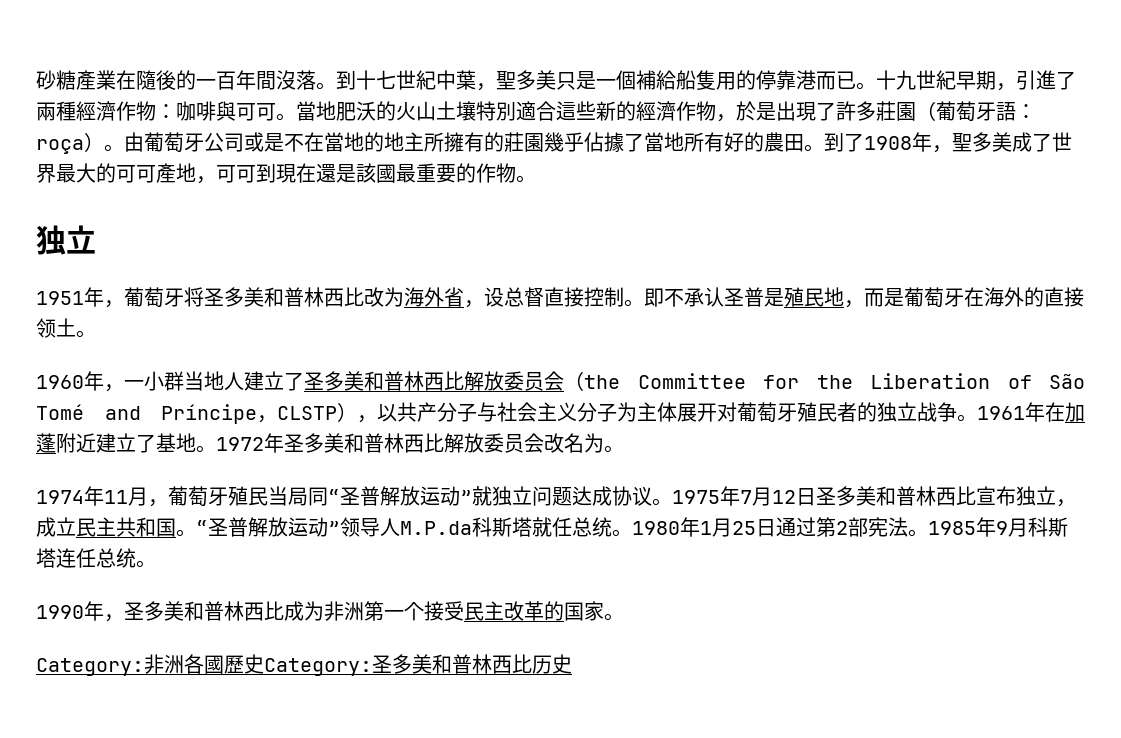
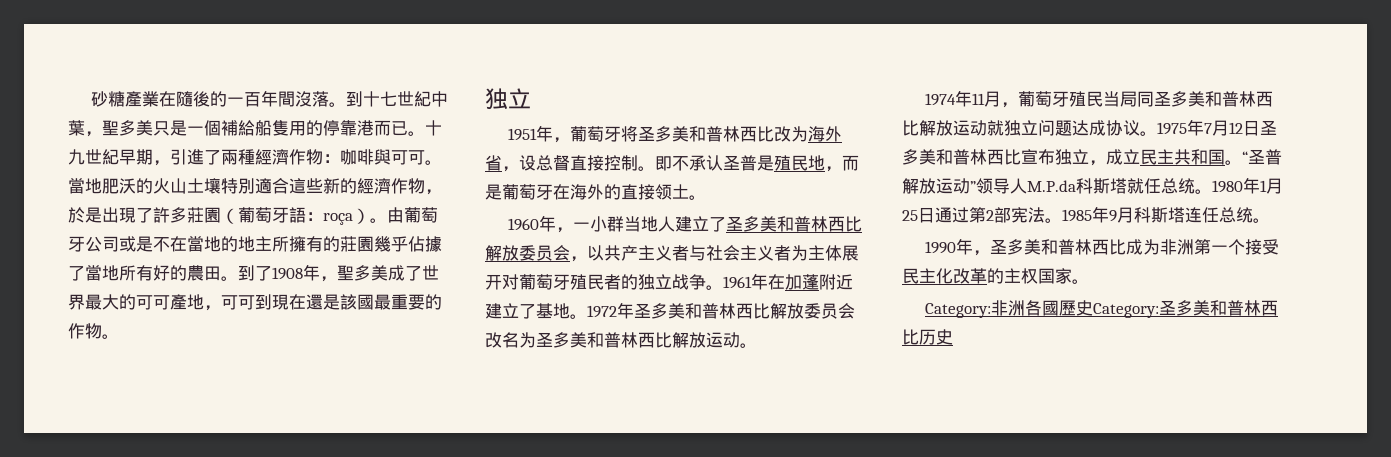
- 1960年，一小群当地人建立了圣多美和普林西比解放委员会（the Committee for the Liberation of São Tomé and Príncipe，CLSTP），以共产分子与社会主义分子为主体展开对葡萄牙殖民者的独立战争。
+ 1960年，一小群当地人建立了圣多美和普林西比解放委员会，以共产主义者与社会主义者为主体展开对葡萄牙殖民者的独立战争。
- 1972年圣多美和普林西比解放委员会改名为。
+ 1972年圣多美和普林西比解放委员会改名为圣多美和普林西比解放运动。
- 1974年11月，葡萄牙殖民当局同“圣普解放运动”就独立问题达成协议。
+ 1974年11月，葡萄牙殖民当局同圣多美和普林西比解放运动就独立问题达成协议。
- 1990年，圣多美和普林西比成为非洲第一个接受民主改革的国家。
+ 1990年，圣多美和普林西比成为非洲第一个接受民主化改革的主权国家。

